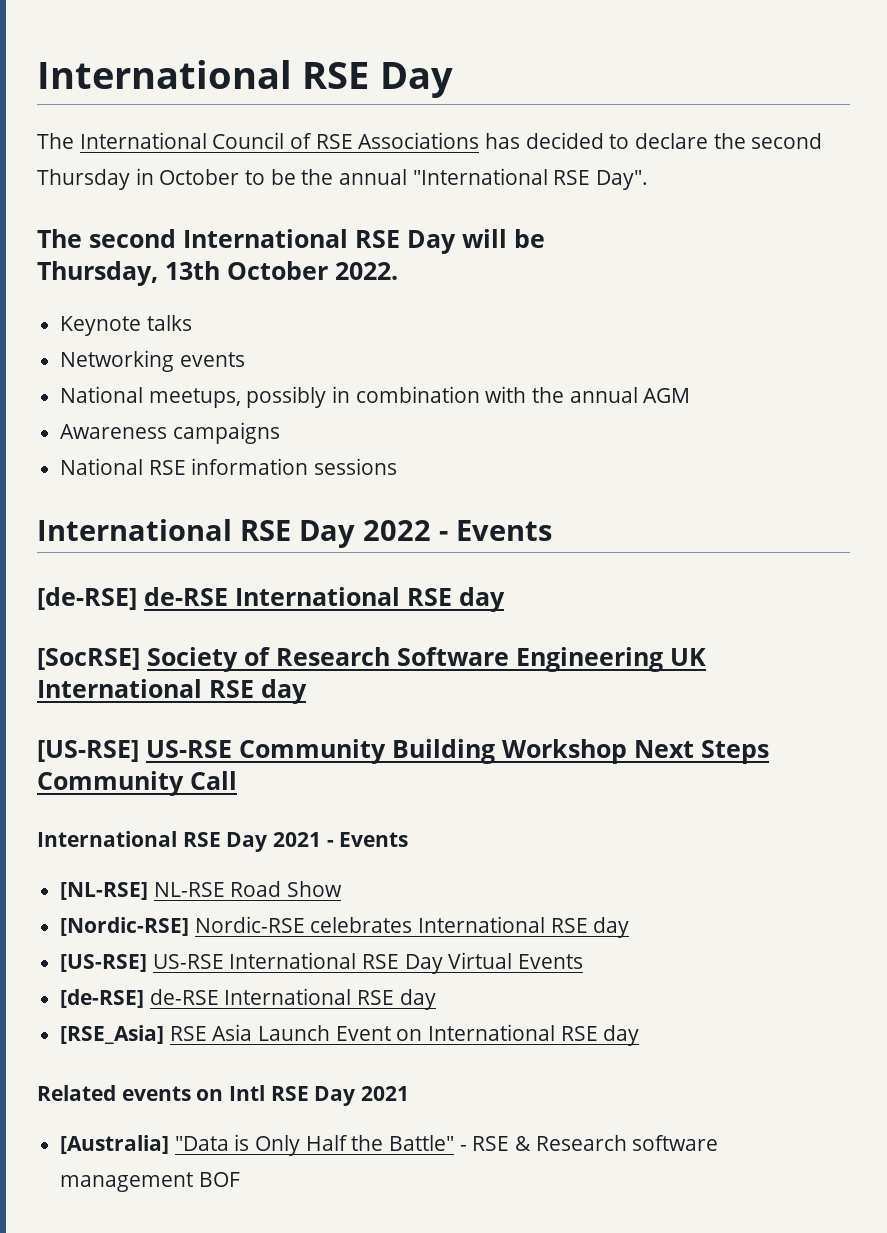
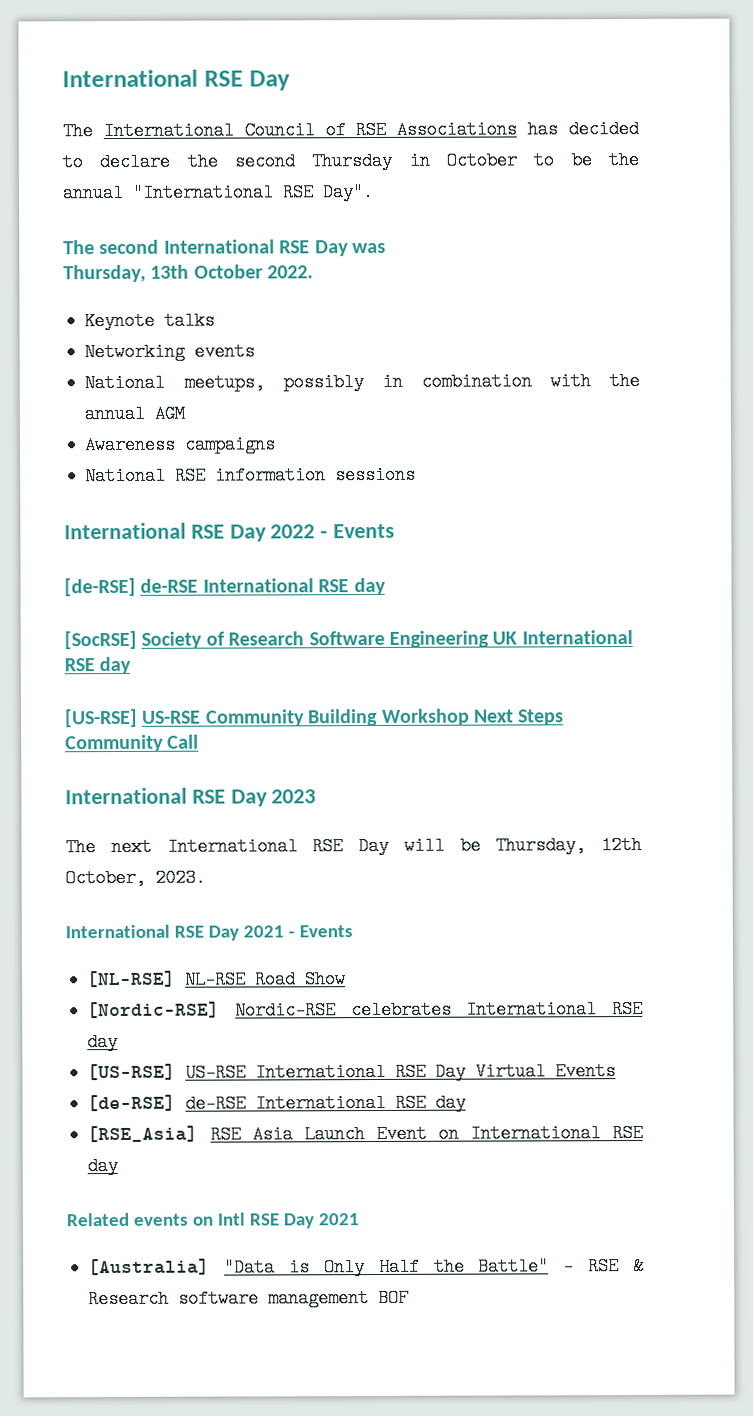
- The second International RSE Day will be
+ The second International RSE Day was
+ International RSE Day 2023
+ The next International RSE Day will be Thursday, 12th October, 2023.

